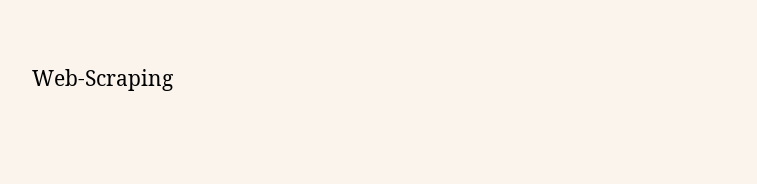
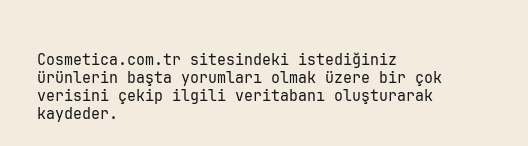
- Web-Scraping
+ Cosmetica.com.tr sitesindeki istediğiniz ürünlerin başta yorumları olmak üzere bir çok verisini çekip ilgili veritabanı oluşturarak kaydeder.

